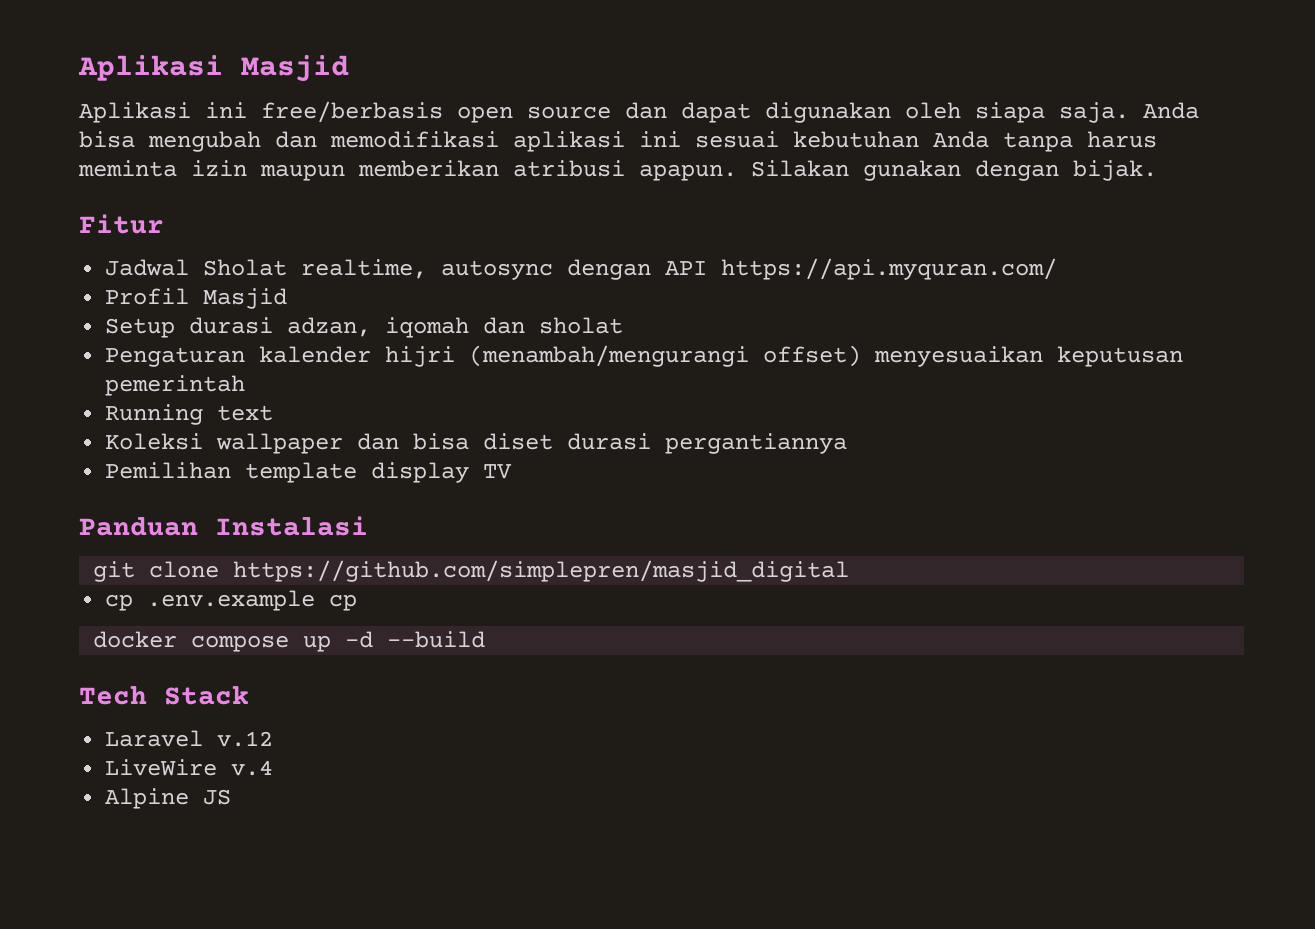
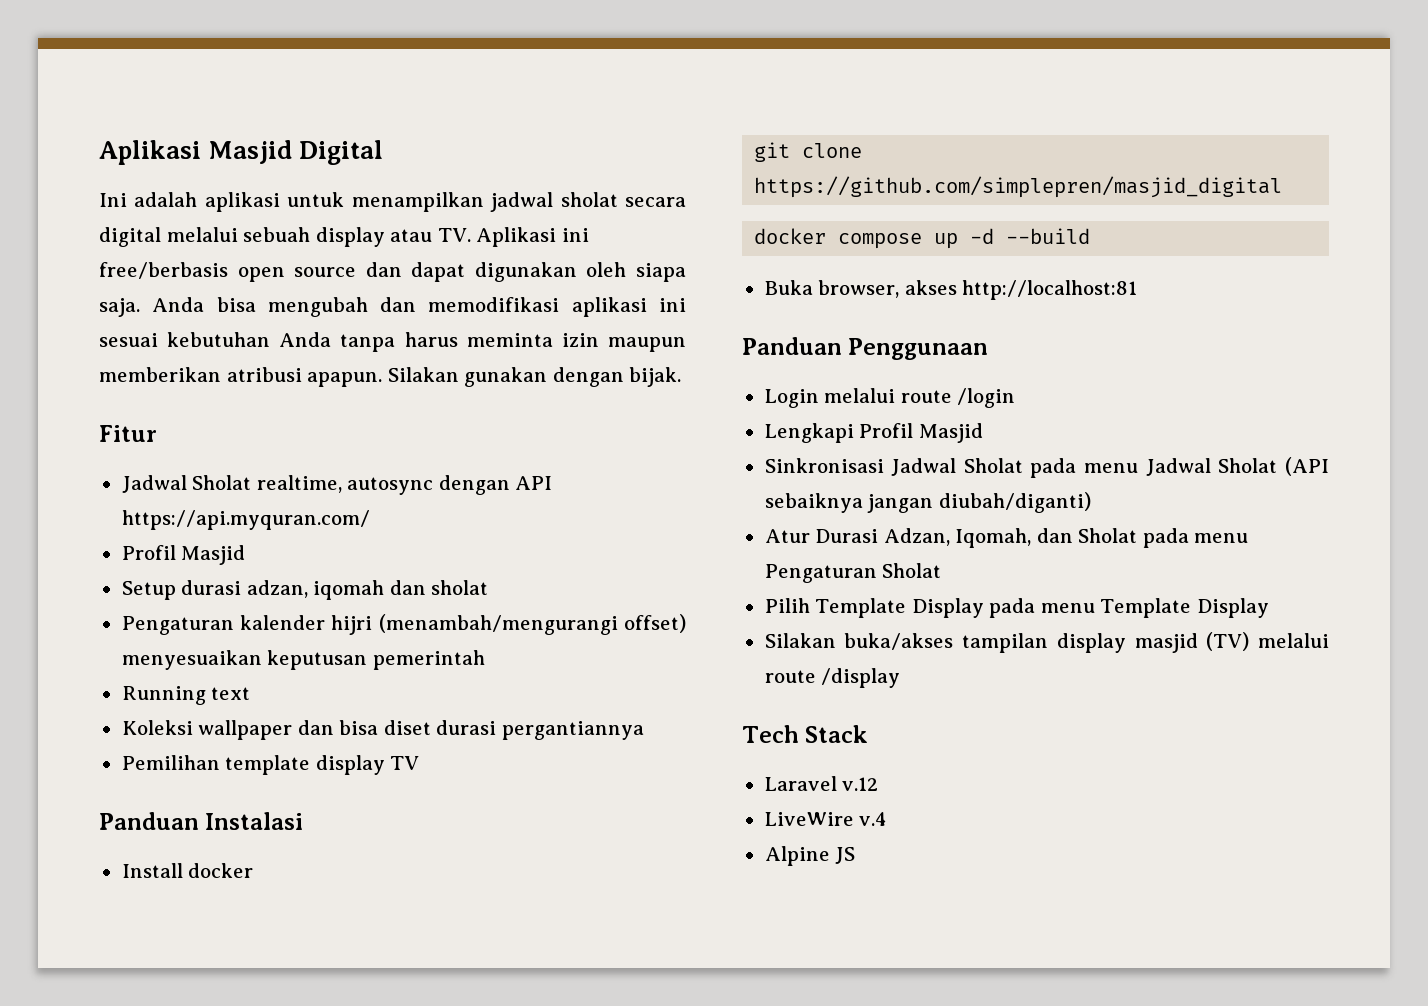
- Aplikasi Masjid
- Aplikasi ini free/berbasis open source dan dapat digunakan oleh siapa saja.
+ Aplikasi Masjid Digital
+ Ini adalah aplikasi untuk menampilkan jadwal sholat secara digital melalui sebuah display atau TV. Aplikasi ini free/berbasis open source dan dapat digunakan oleh siapa saja.
+ Install docker
- cp .env.example cp
+ Buka browser, akses http://localhost:81
+ Panduan Penggunaan
+ Login melalui route /login
+ Lengkapi Profil Masjid
+ Sinkronisasi Jadwal Sholat pada menu Jadwal Sholat (API sebaiknya jangan diubah/diganti)
+ Atur Durasi Adzan, Iqomah, dan Sholat pada menu Pengaturan Sholat
+ Pilih Template Display pada menu Template Display
+ Silakan buka/akses tampilan display masjid (TV) melalui route /display

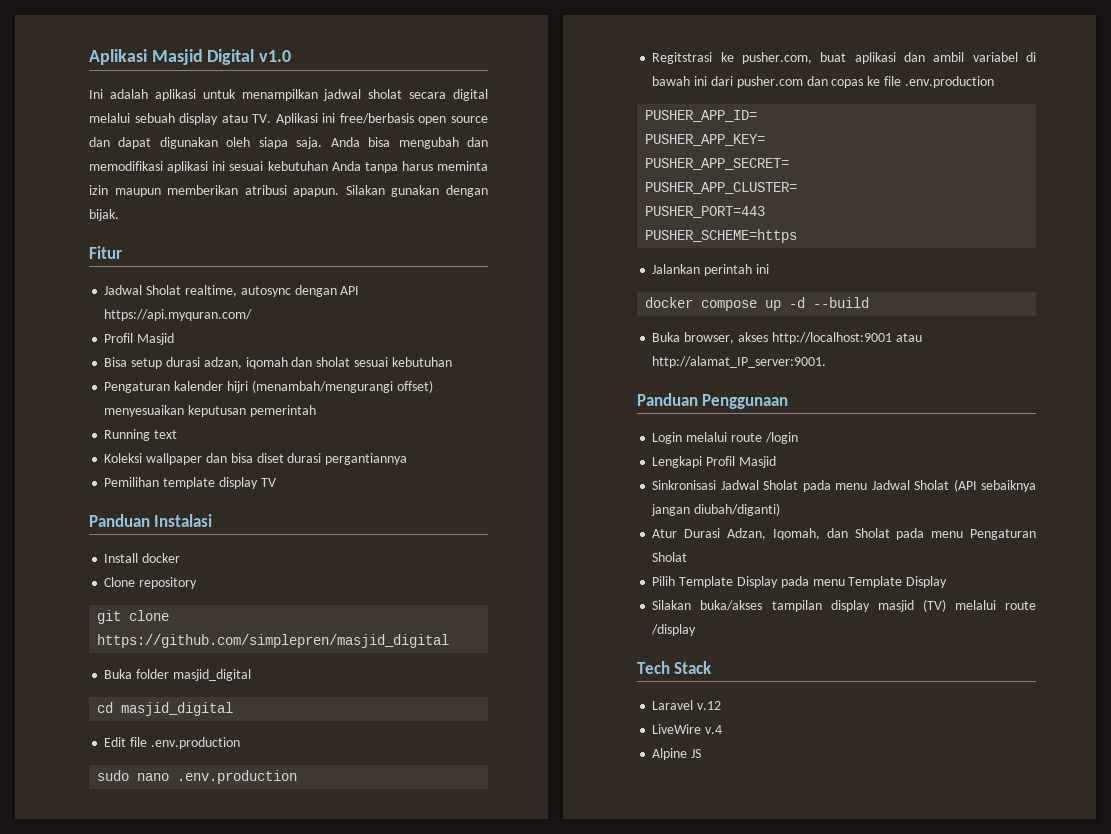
- Aplikasi Masjid Digital
+ Aplikasi Masjid Digital v1.0
- Setup durasi adzan, iqomah dan sholat
+ Bisa setup durasi adzan, iqomah dan sholat sesuai kebutuhan
+ Clone repository
+ Buka folder masjid_digital
+ cd masjid_digital
+ Edit file .env.production
+ sudo nano .env.production
+ Regitstrasi ke pusher.com, buat aplikasi dan ambil variabel di bawah ini dari pusher.com dan copas ke file .env.production
+ PUSHER_APP_ID=
+ PUSHER_APP_KEY=
+ PUSHER_APP_SECRET=
+ PUSHER_APP_CLUSTER=
+ PUSHER_PORT=443
+ PUSHER_SCHEME=https
+ Jalankan perintah ini
- Buka browser, akses http://localhost:81
+ Buka browser, akses http://localhost:9001 atau http://alamat_IP_server:9001.

